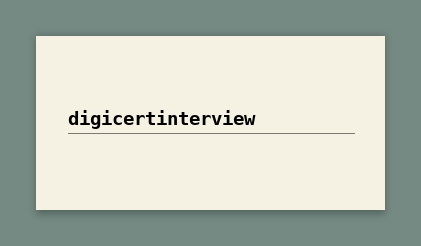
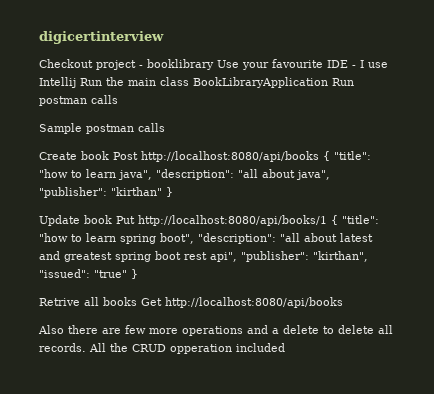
+ Checkout project - booklibrary Use your favourite IDE - I use Intellij Run the main class BookLibraryApplication Run postman calls
+ Sample postman calls
+ Create book Post http://localhost:8080/api/books { "title": "how to learn java", "description": "all about java", "publisher": "kirthan" }
+ Update book Put http://localhost:8080/api/books/1 { "title": "how to learn spring boot", "description": "all about latest and greatest spring boot rest api", "publisher": "kirthan", "issued": "true" }
+ Retrive all books Get http://localhost:8080/api/books
+ Also there are few more operations and a delete to delete all records. All the CRUD opperation included

